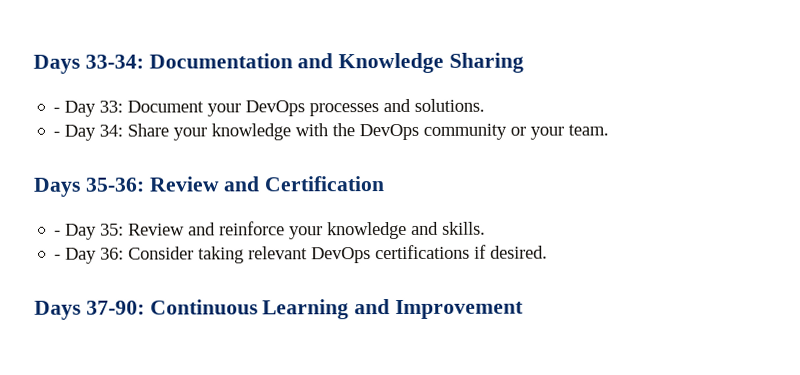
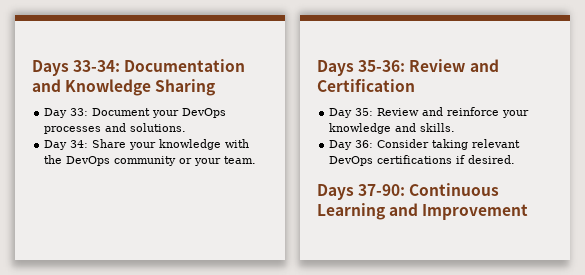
- - Day 33: Document your DevOps processes and solutions.
+ Day 33: Document your DevOps processes and solutions.
- - Day 34: Share your knowledge with the DevOps community or your team.
+ Day 34: Share your knowledge with the DevOps community or your team.
- - Day 35: Review and reinforce your knowledge and skills.
+ Day 35: Review and reinforce your knowledge and skills.
- - Day 36: Consider taking relevant DevOps certifications if desired.
+ Day 36: Consider taking relevant DevOps certifications if desired.

